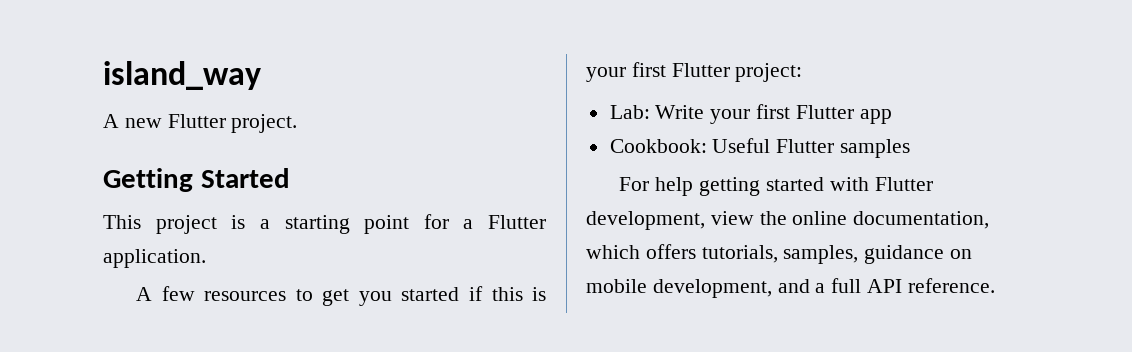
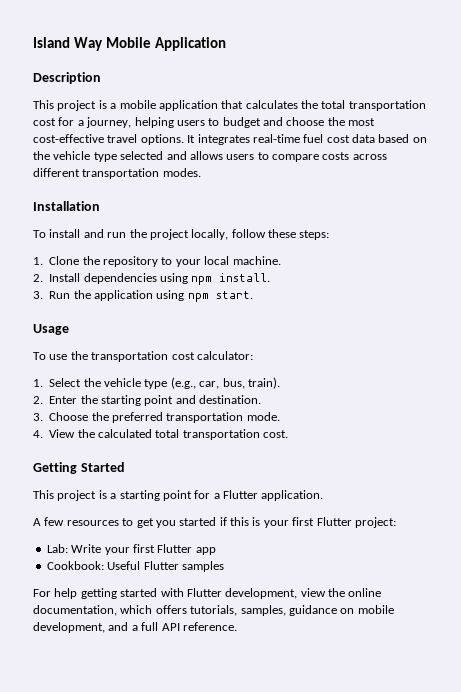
- island_way
- A new Flutter project.
+ Island Way Mobile Application
+ Description
+ This project is a mobile application that calculates the total transportation cost for a journey, helping users to budget and choose the most cost-effective travel options. It integrates real-time fuel cost data based on the vehicle type selected and allows users to compare costs across different transportation modes.
+ Installation
+ To install and run the project locally, follow these steps:
+ 1. Clone the repository to your local machine.
+ 2. Install dependencies using npm install.
+ 3. Run the application using npm start.
+ Usage
+ To use the transportation cost calculator:
+ 1. Select the vehicle type (e.g., car, bus, train).
+ 2. Enter the starting point and destination.
+ 3. Choose the preferred transportation mode.
+ 4. View the calculated total transportation cost.

